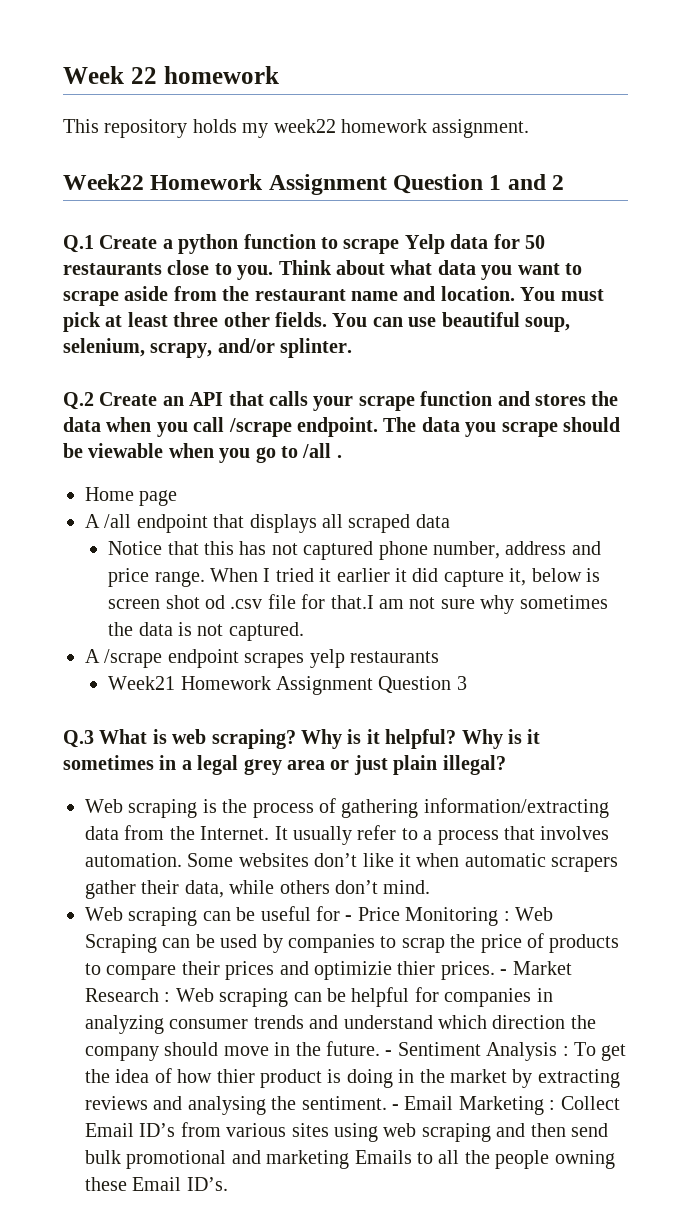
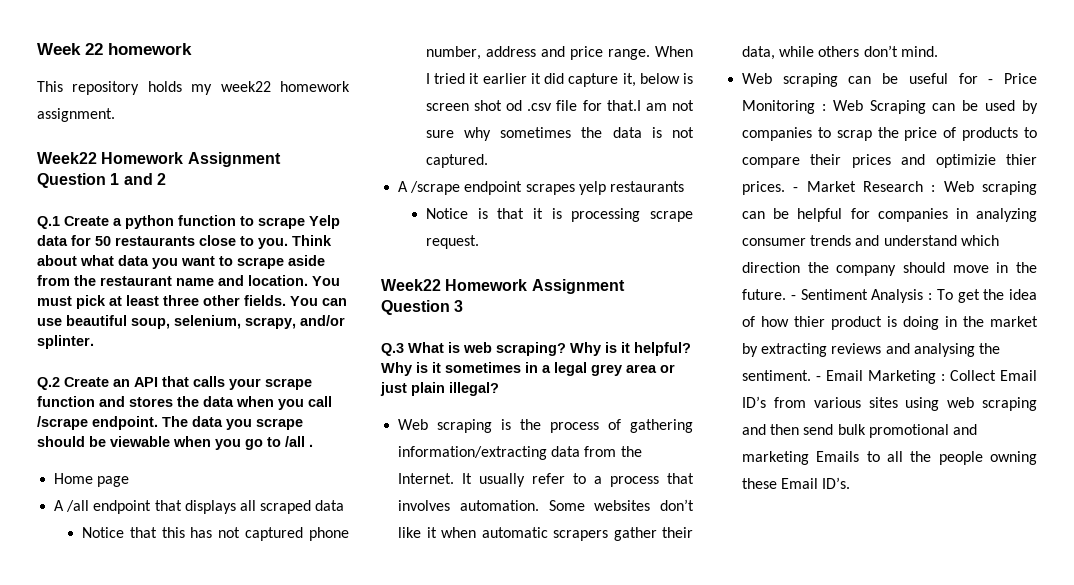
- Week21 Homework Assignment Question 3
+ Notice is that it is processing scrape request.
+ Week22 Homework Assignment Question 3

